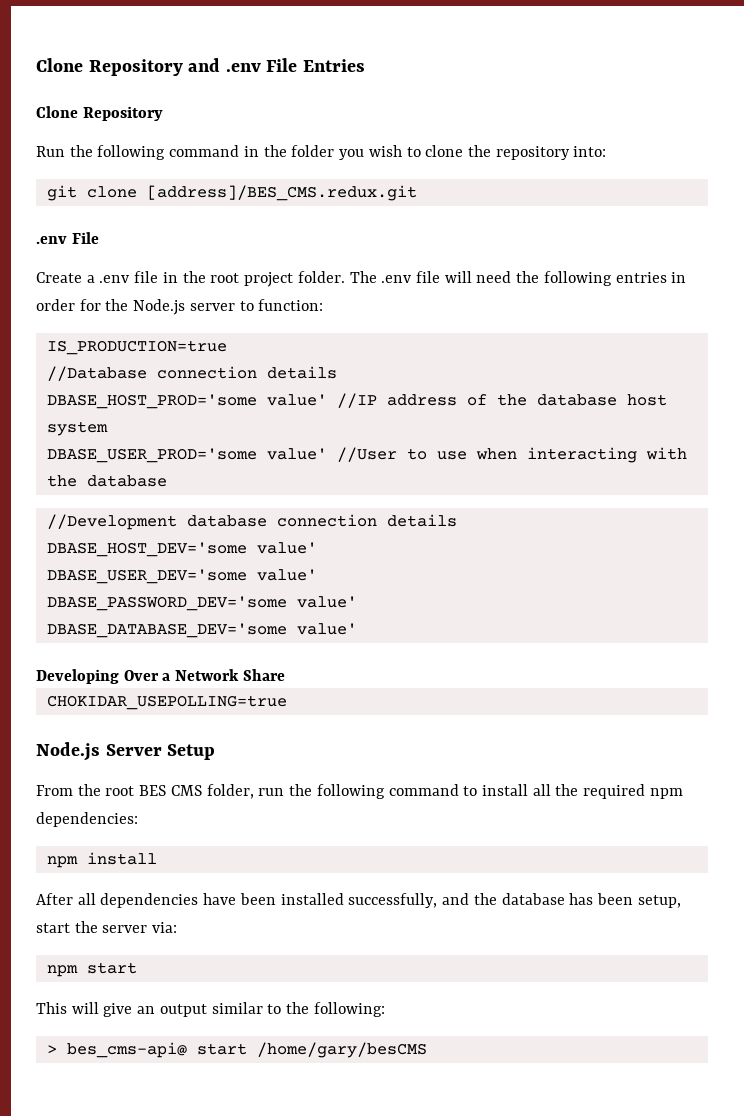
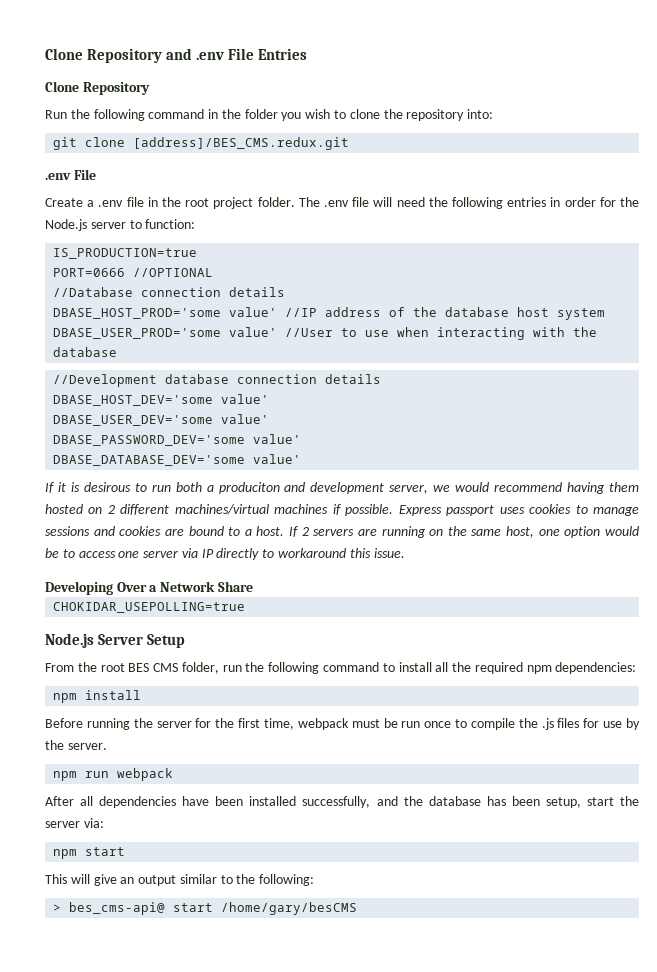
+ PORT=0666 //OPTIONAL
+ If it is desirous to run both a produciton and development server, we would recommend having them hosted on 2 different machines/virtual machines if possible. Express passport uses cookies to manage sessions and cookies are bound to a host. If 2 servers are running on the same host, one option would be to access one server via IP directly to workaround this issue.
+ Before running the server for the first time, webpack must be run once to compile the .js files for use by the server.
+ npm run webpack

